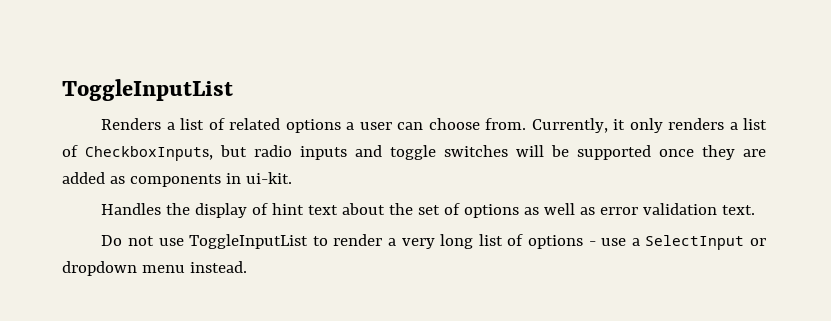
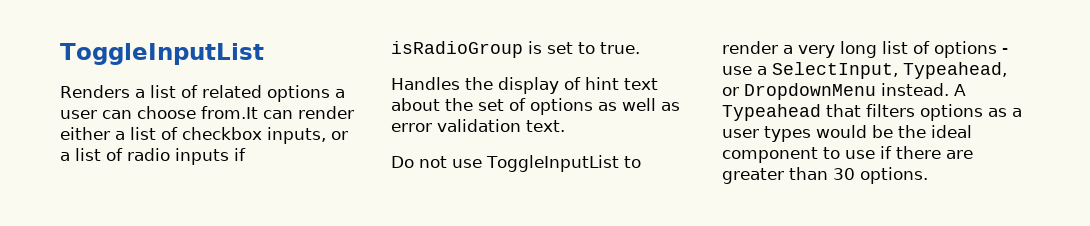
- Renders a list of related options a user can choose from. Currently, it only renders a list of CheckboxInputs, but radio inputs and toggle switches will be supported once they are added as components in ui-kit.
+ Renders a list of related options a user can choose from.It can render either a list of checkbox inputs, or a list of radio inputs if isRadioGroup is set to true.
- Do not use ToggleInputList to render a very long list of options - use a SelectInput or dropdown menu instead.
+ Do not use ToggleInputList to render a very long list of options - use a SelectInput, Typeahead, or DropdownMenu instead. A Typeahead that filters options as a user types would be the ideal component to use if there are greater than 30 options.

